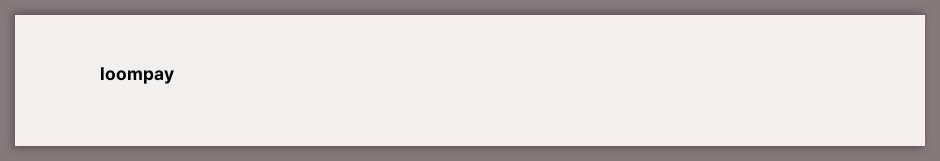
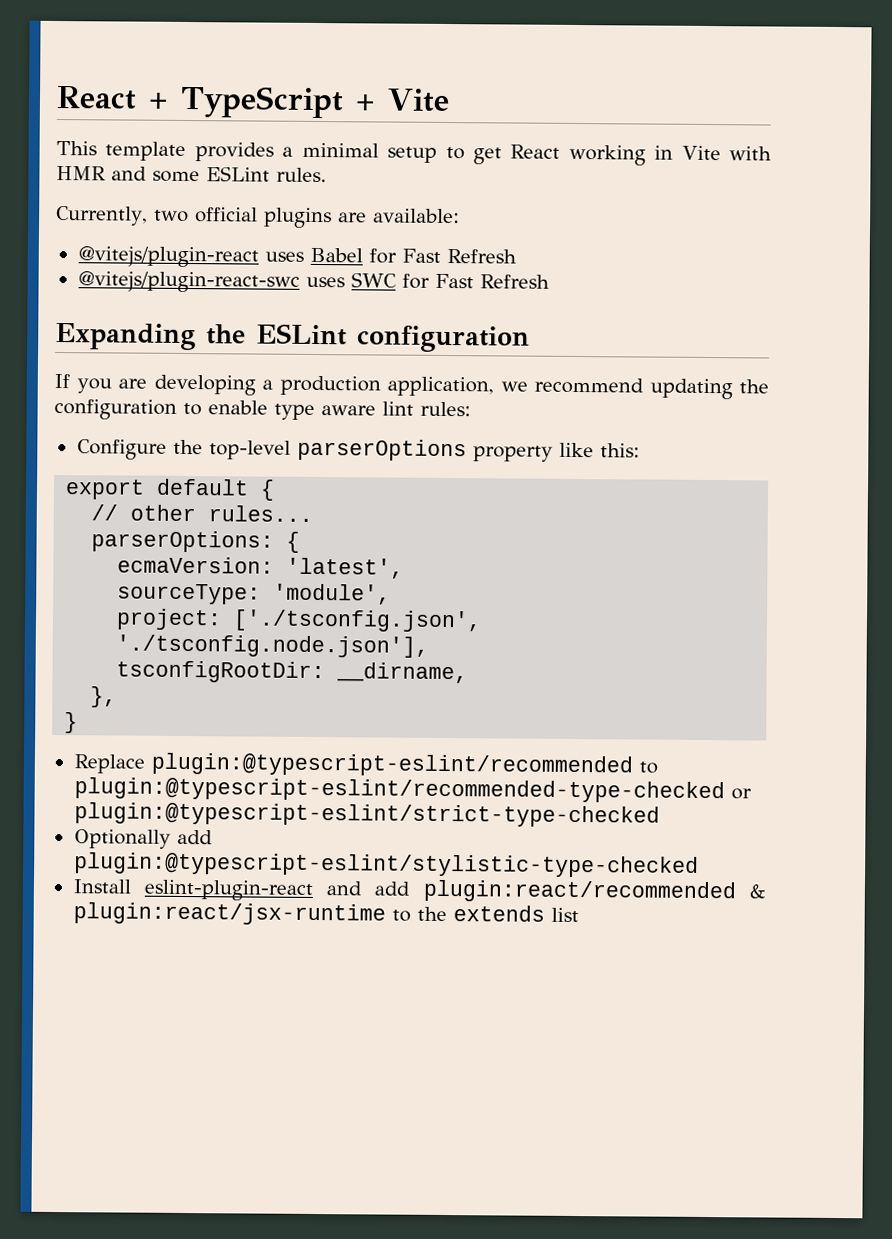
- loompay
+ React + TypeScript + Vite
+ This template provides a minimal setup to get React working in Vite with HMR and some ESLint rules.
+ Currently, two official plugins are available:
+ @vitejs/plugin-react uses Babel for Fast Refresh
+ @vitejs/plugin-react-swc uses SWC for Fast Refresh
+ Expanding the ESLint configuration
+ If you are developing a production application, we recommend updating the configuration to enable type aware lint rules:
+ Configure the top-level parserOptions property like this:
+ export default {
+ // other rules...
+ parserOptions: {
+ ecmaVersion: 'latest',
+ sourceType: 'module',
+ project: ['./tsconfig.json', './tsconfig.node.json'],
+ tsconfigRootDir: __dirname,
+ },
+ }
+ Replace plugin:@typescript-eslint/recommended to plugin:@typescript-eslint/recommended-type-checked or plugin:@typescript-eslint/strict-type-checked
+ Optionally add plugin:@typescript-eslint/stylistic-type-checked
+ Install eslint-plugin-react and add plugin:react/recommended & plugin:react/jsx-runtime to the extends list

